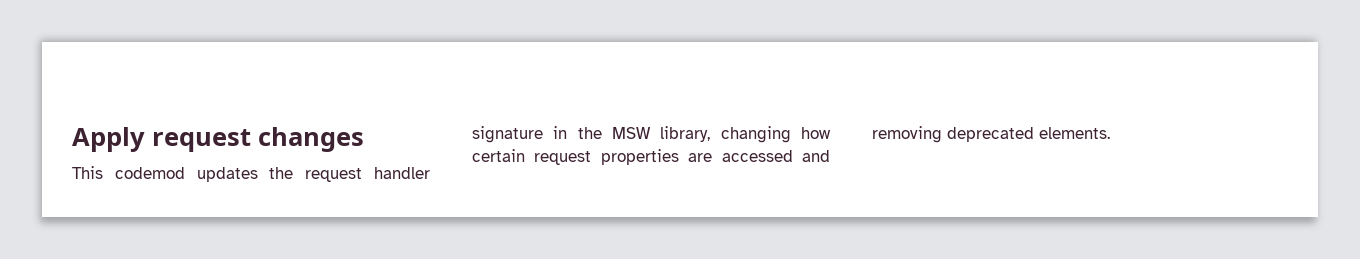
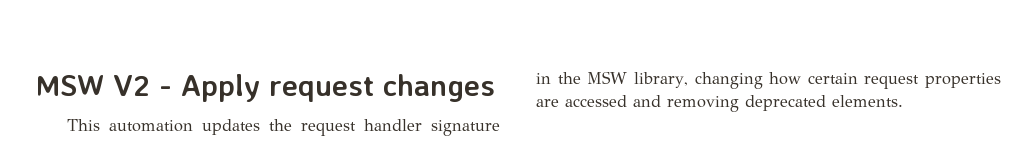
- Apply request changes
+ MSW V2 - Apply request changes
- This codemod updates the request handler signature in the MSW library, changing how certain request properties are accessed and removing deprecated elements.
+ This automation updates the request handler signature in the MSW library, changing how certain request properties are accessed and removing deprecated elements.

